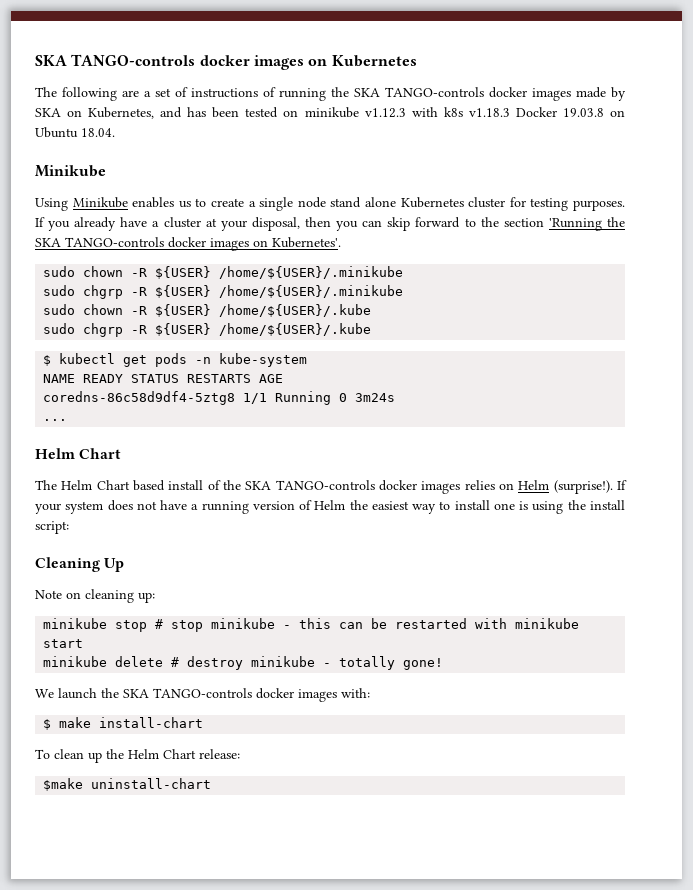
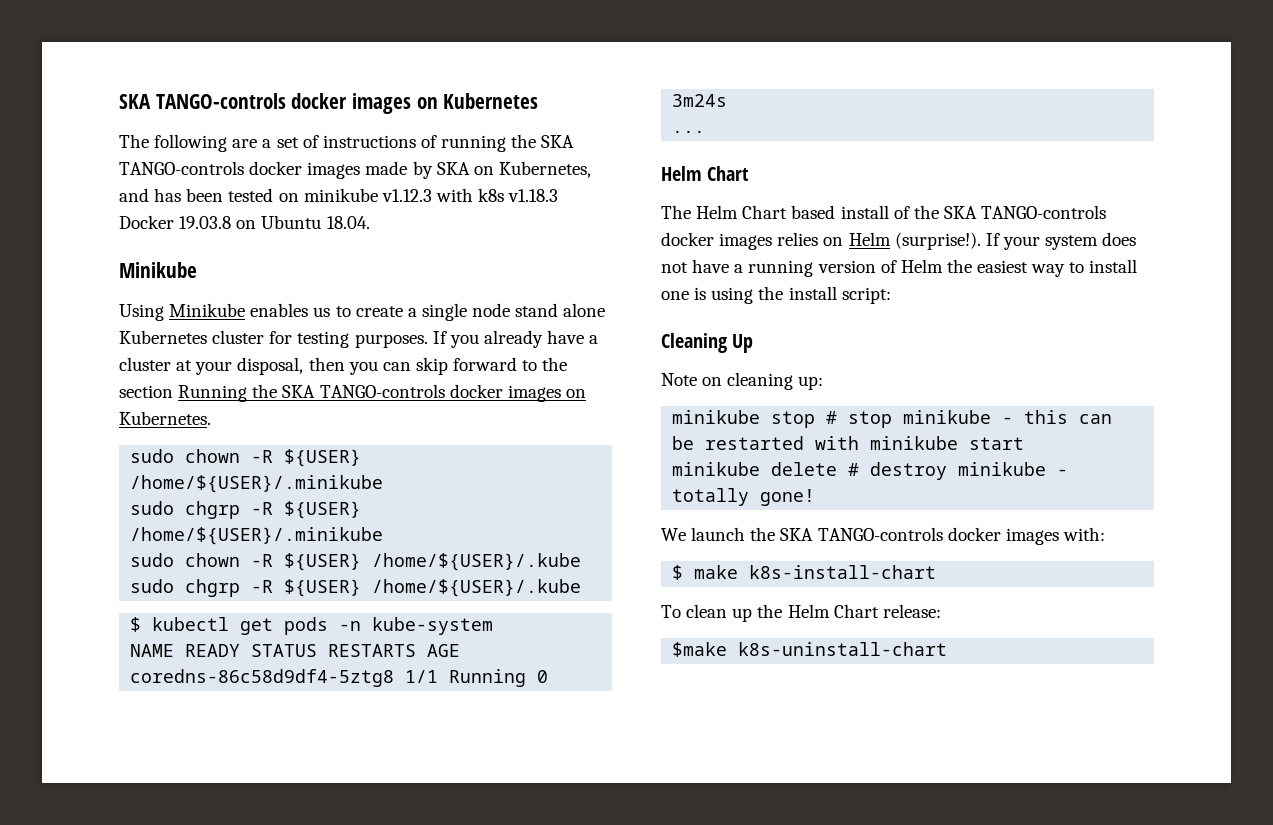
- If you already have a cluster at your disposal, then you can skip forward to the section 'Running the SKA TANGO-controls docker images on Kubernetes'.
+ If you already have a cluster at your disposal, then you can skip forward to the section Running the SKA TANGO-controls docker images on Kubernetes.
- $ make install-chart
+ $ make k8s-install-chart
- $make uninstall-chart
+ $make k8s-uninstall-chart

